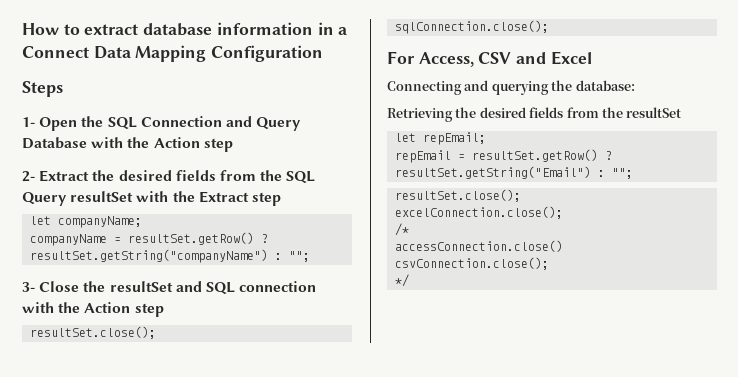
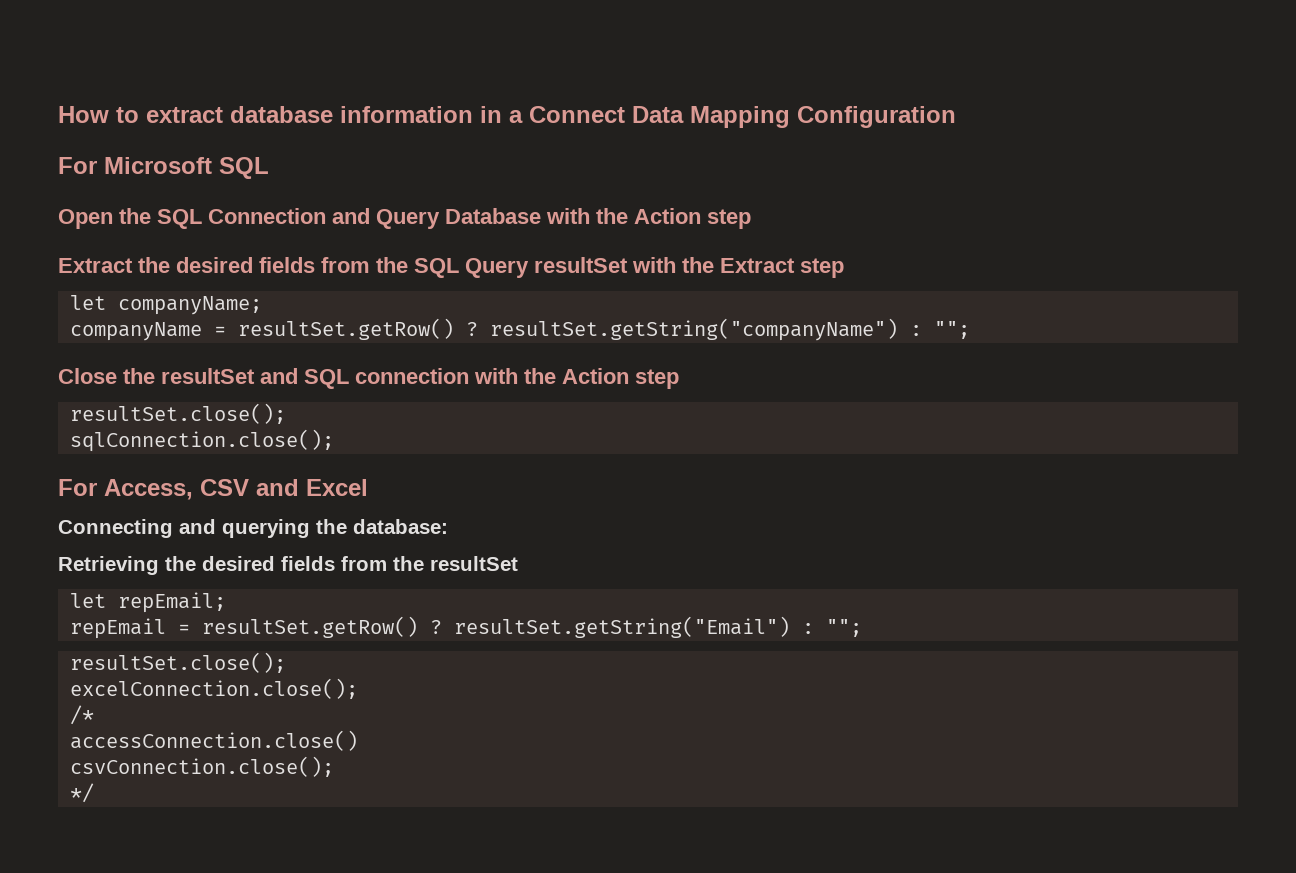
- Steps
- 1- Open the SQL Connection and Query Database with the Action step
+ For Microsoft SQL
+ Open the SQL Connection and Query Database with the Action step
- 2- Extract the desired fields from the SQL Query resultSet with the Extract step
+ Extract the desired fields from the SQL Query resultSet with the Extract step
- 3- Close the resultSet and SQL connection with the Action step
+ Close the resultSet and SQL connection with the Action step

